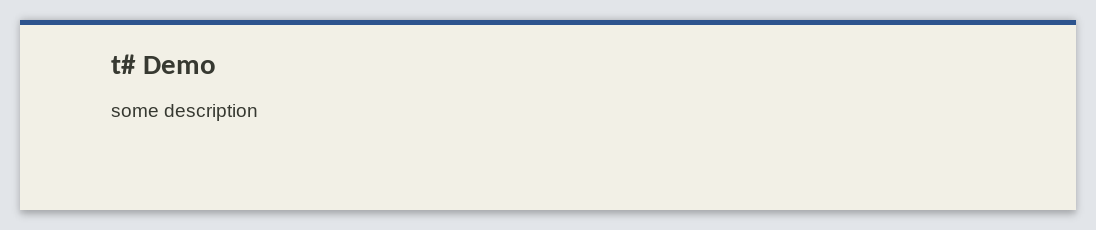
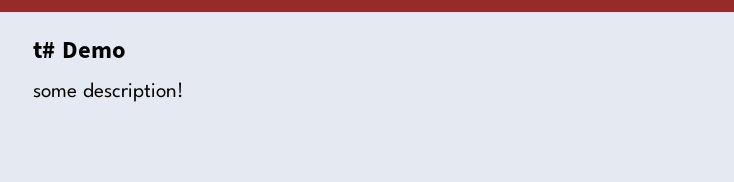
- some description
+ some description!

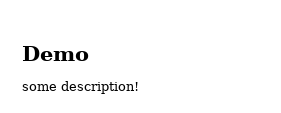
- t# Demo
+ Demo

